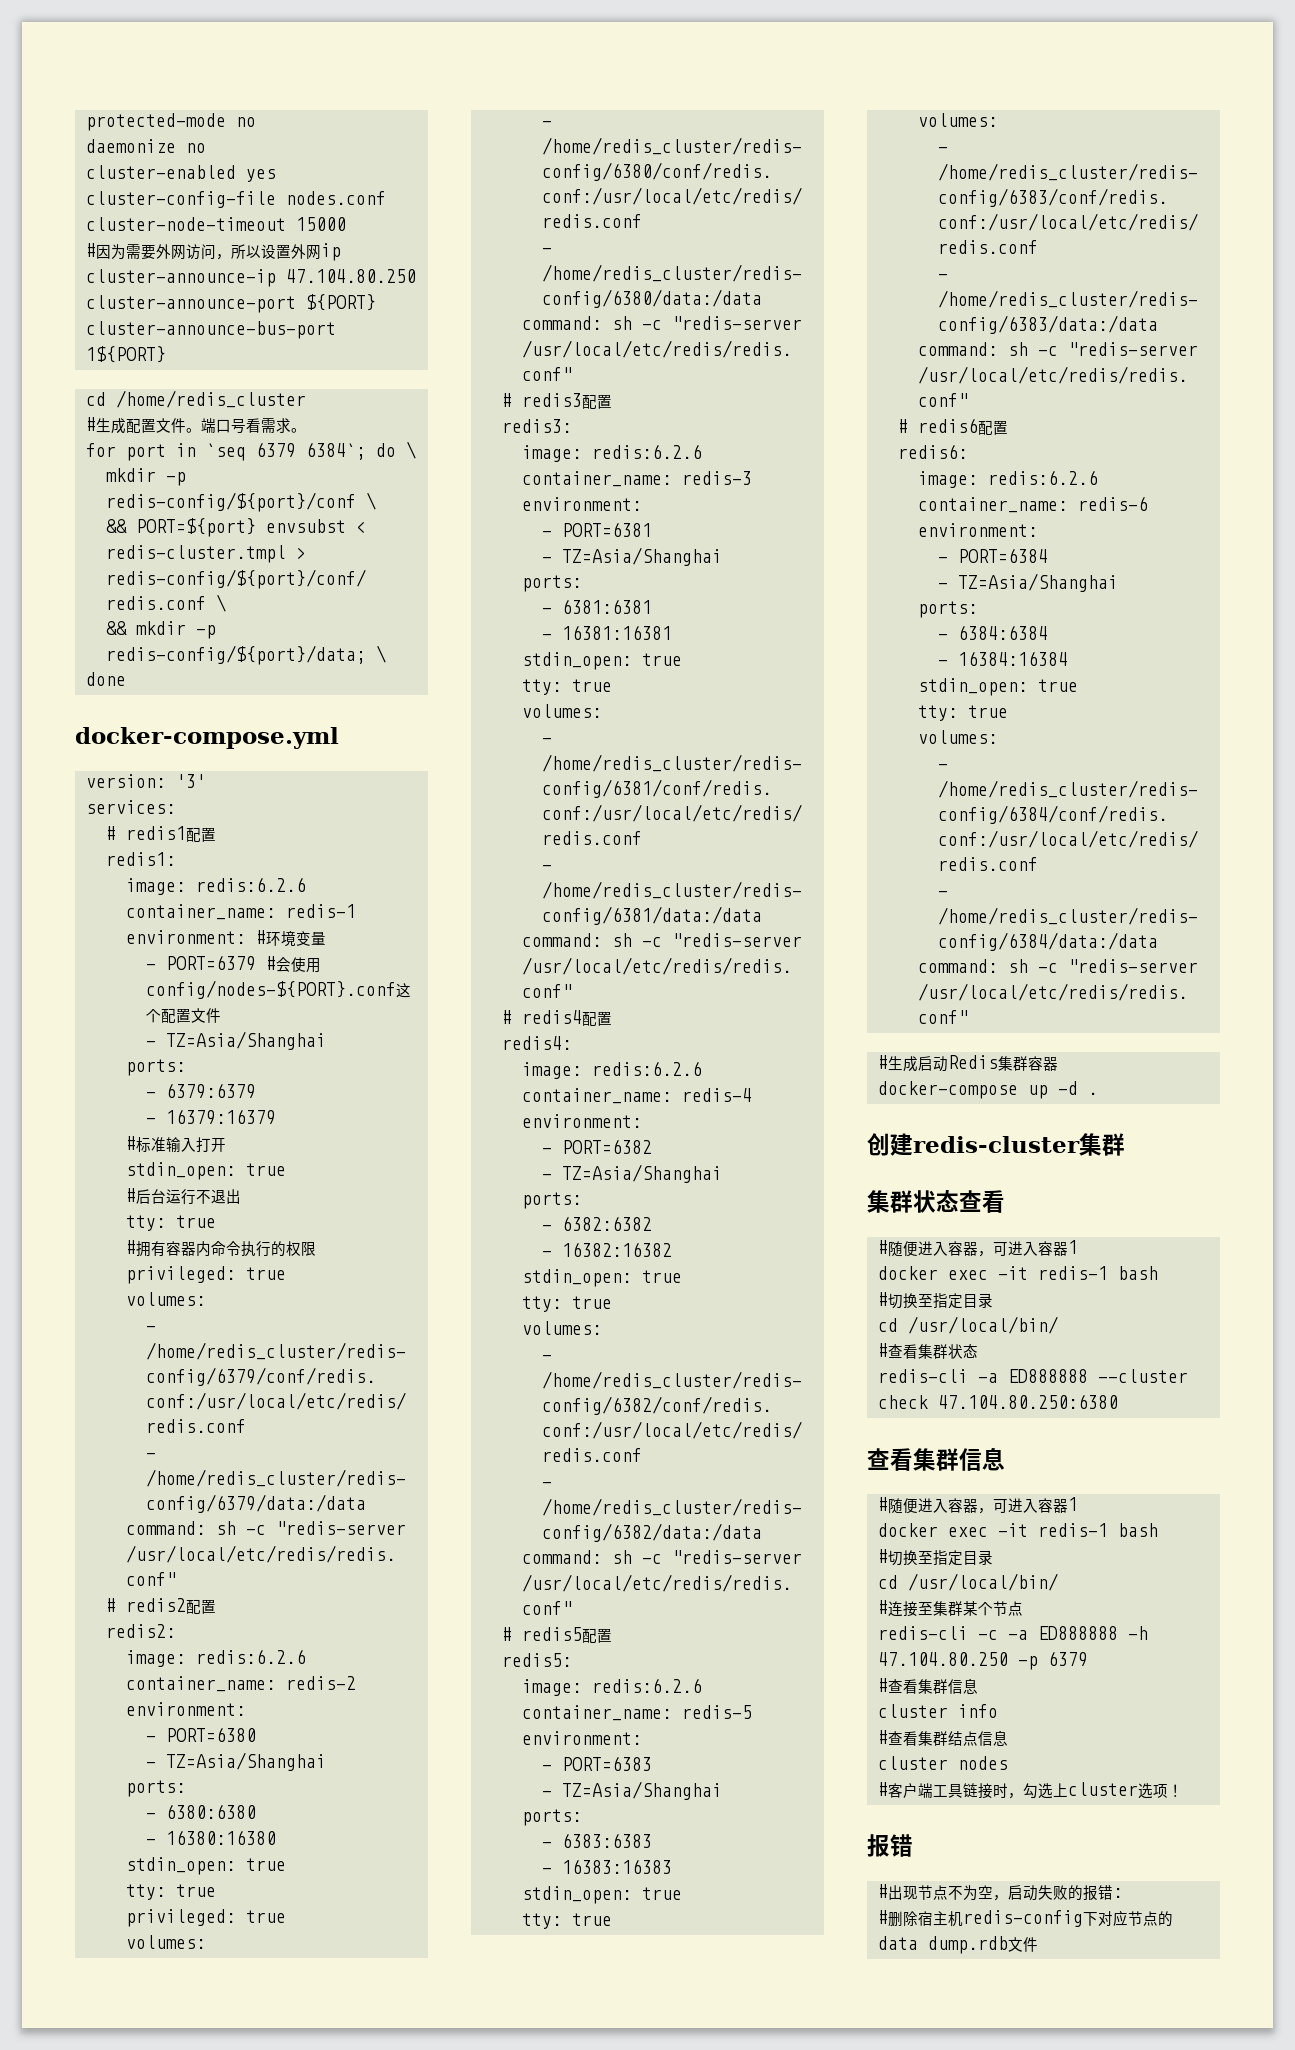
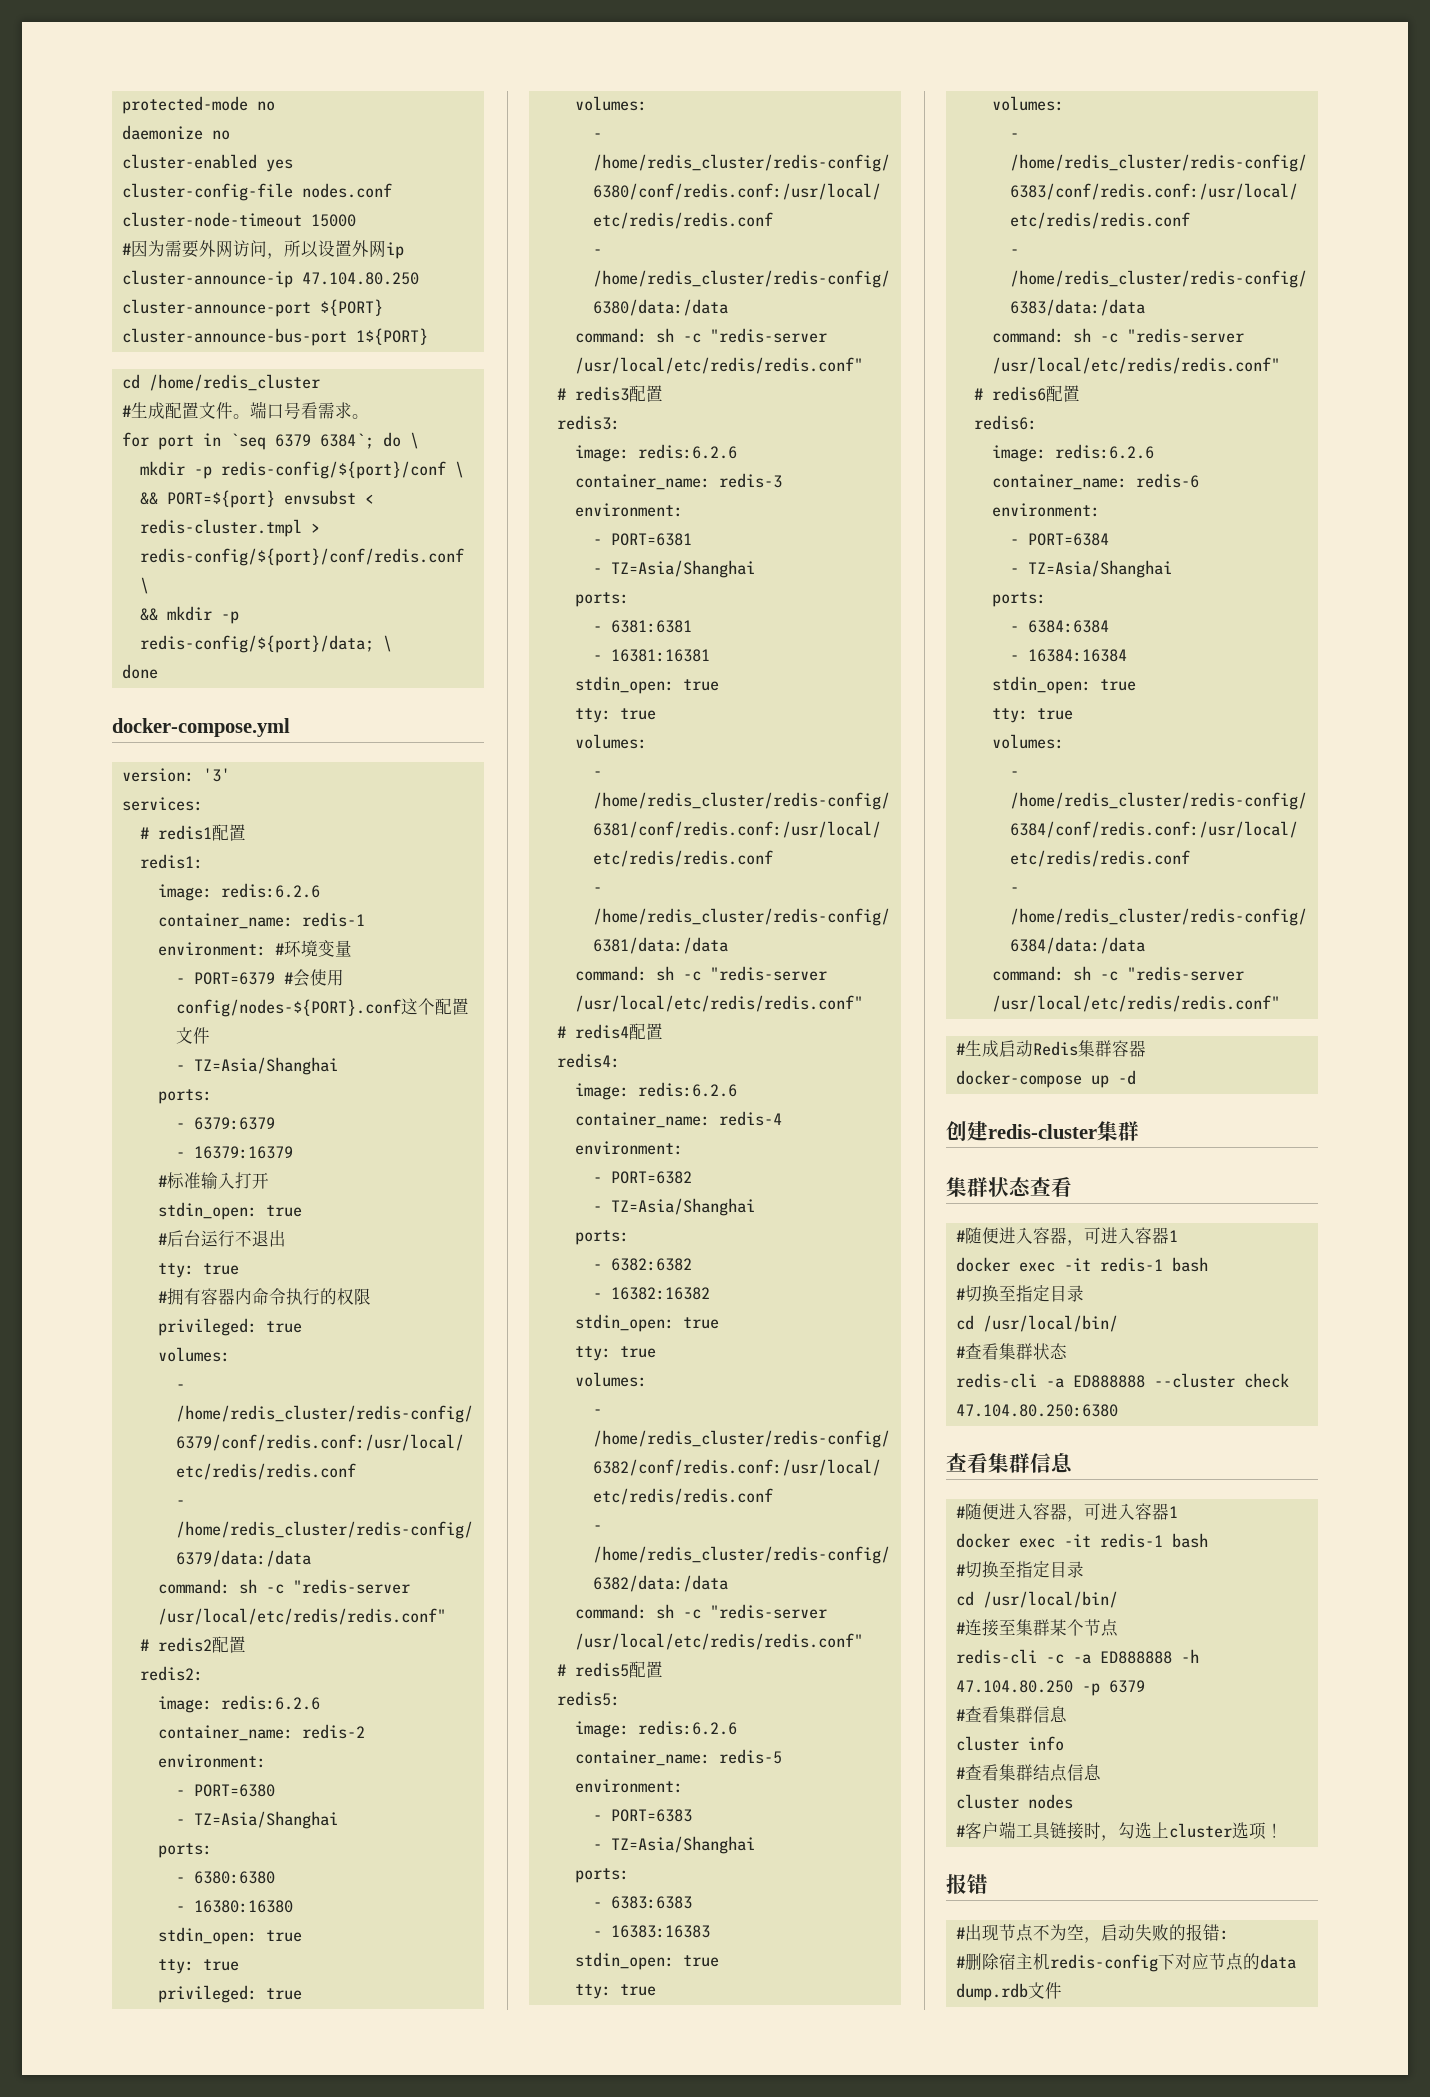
- docker-compose up -d .
+ docker-compose up -d

